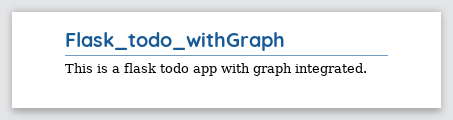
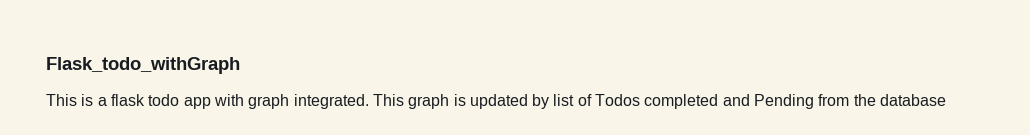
+ This graph is updated by list of Todos completed and Pending from the database

